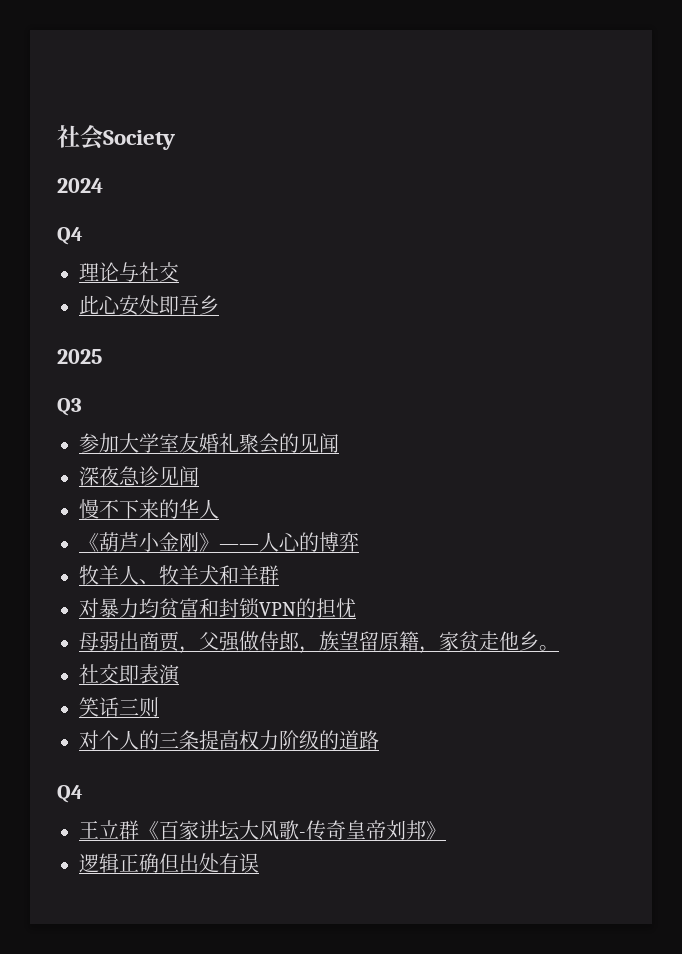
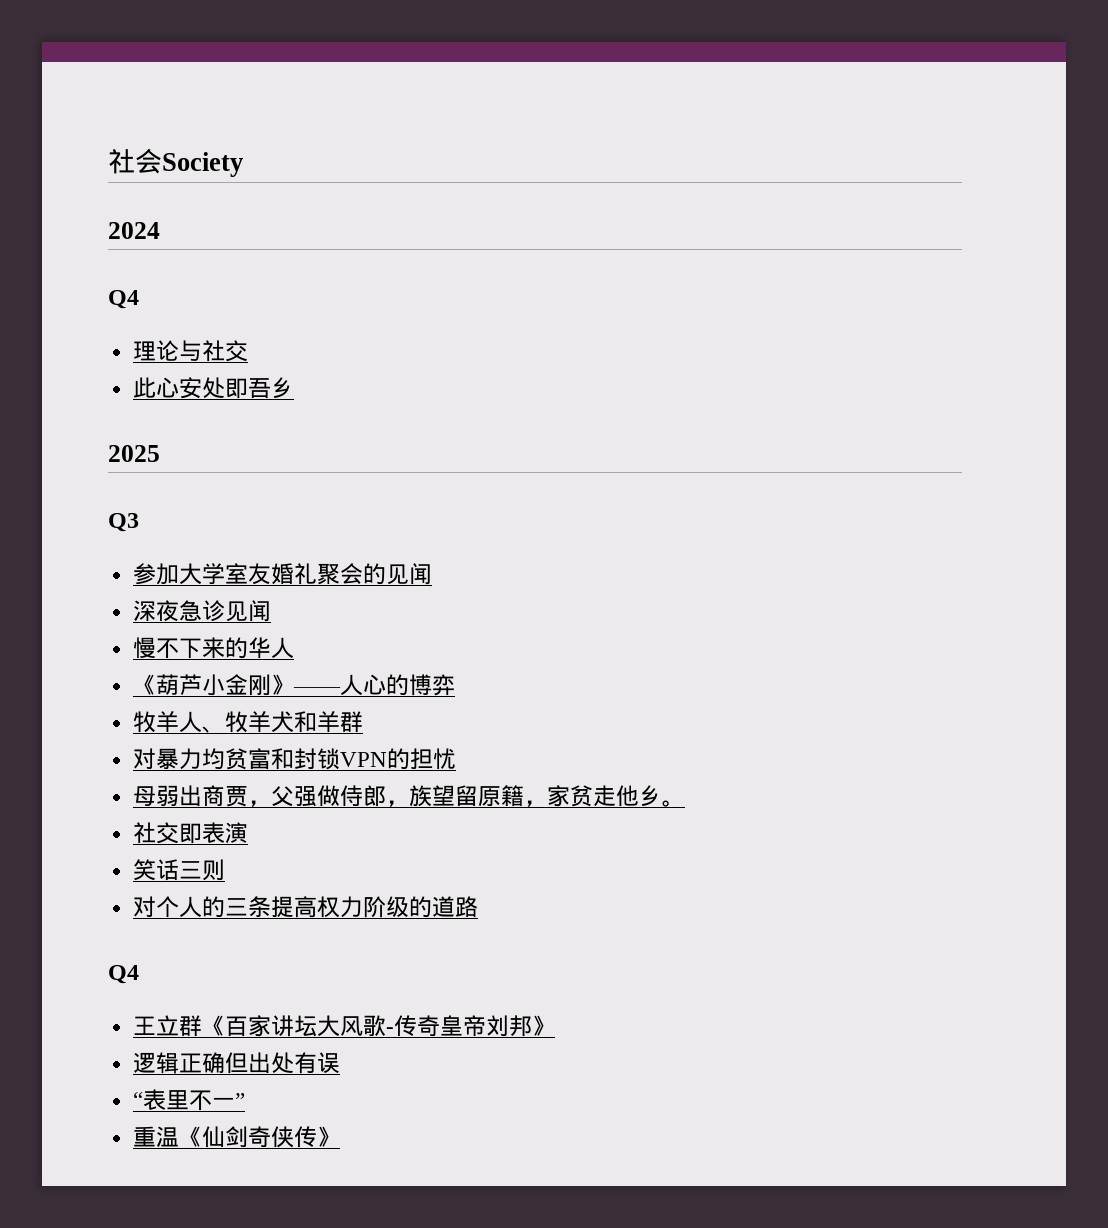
+ “表里不一”
+ 重温《仙剑奇侠传》

